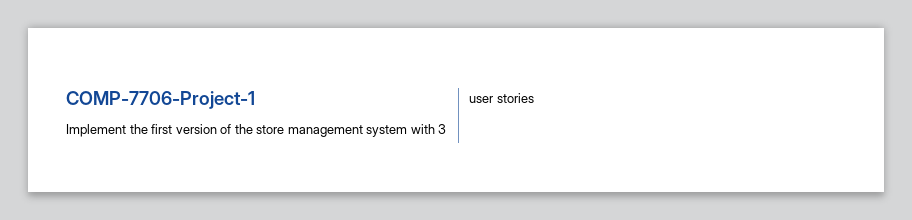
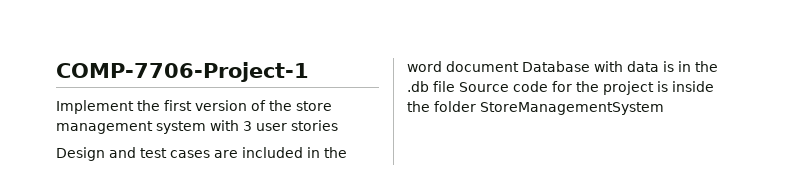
+ Design and test cases are included in the word document Database with data is in the .db file Source code for the project is inside the folder StoreManagementSystem

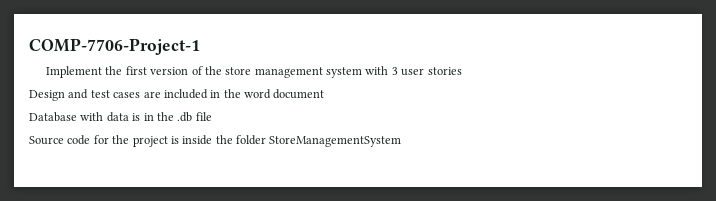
- Design and test cases are included in the word document Database with data is in the .db file Source code for the project is inside the folder StoreManagementSystem
+ Design and test cases are included in the word document
+ Database with data is in the .db file
+ Source code for the project is inside the folder StoreManagementSystem

